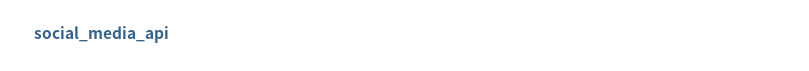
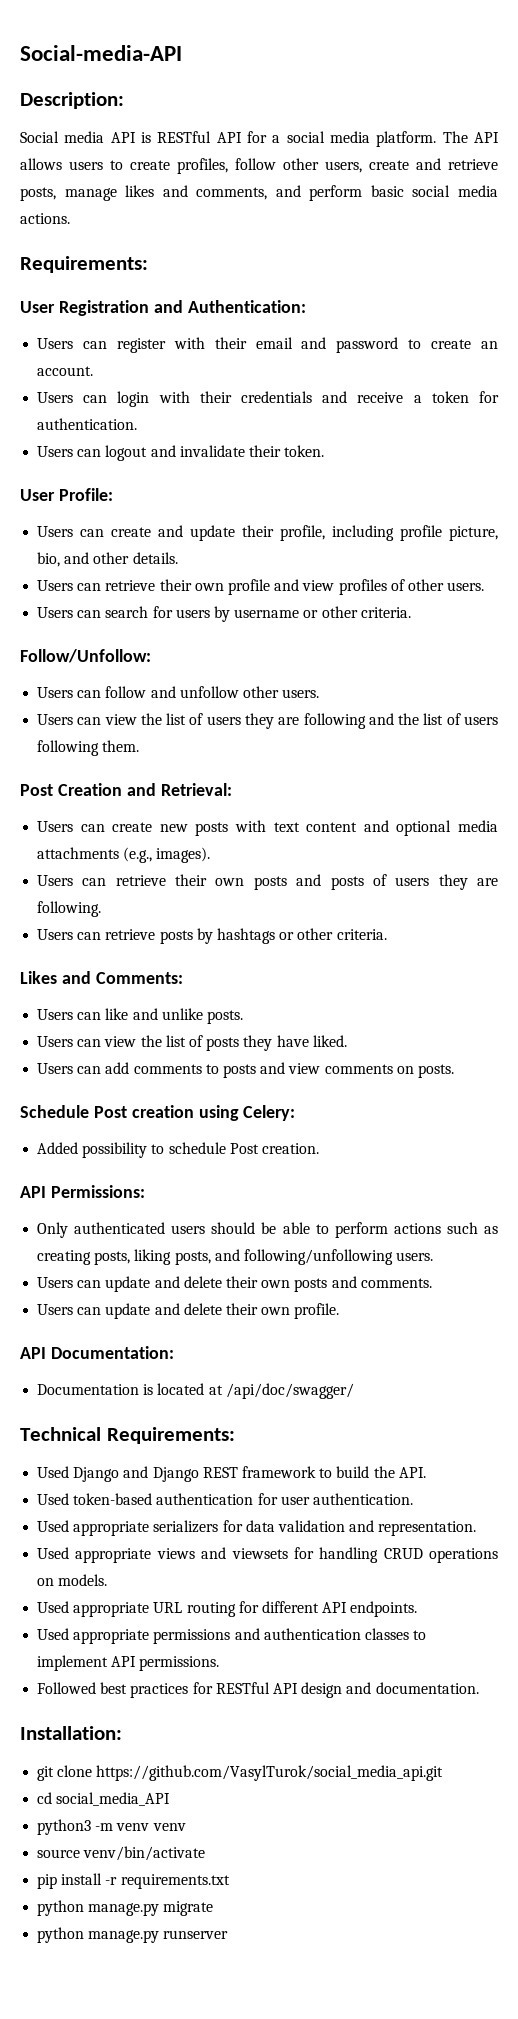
- social_media_api
+ Social-media-API
+ Description:
+ Social media API is RESTful API for a social media platform. The API allows users to create profiles, follow other users, create and retrieve posts, manage likes and comments, and perform basic social media actions.
+ Requirements:
+ User Registration and Authentication:
+ Users can register with their email and password to create an account.
+ Users can login with their credentials and receive a token for authentication.
+ Users can logout and invalidate their token.
+ User Profile:
+ Users can create and update their profile, including profile picture, bio, and other details.
+ Users can retrieve their own profile and view profiles of other users.
+ Users can search for users by username or other criteria.
+ Follow/Unfollow:
+ Users can follow and unfollow other users.
+ Users can view the list of users they are following and the list of users following them.
+ Post Creation and Retrieval:
+ Users can create new posts with text content and optional media attachments (e.g., images).
+ Users can retrieve their own posts and posts of users they are following.
+ Users can retrieve posts by hashtags or other criteria.
+ Likes and Comments:
+ Users can like and unlike posts.
+ Users can view the list of posts they have liked.
+ Users can add comments to posts and view comments on posts.
+ Schedule Post creation using Celery:
+ Added possibility to schedule Post creation.
+ API Permissions:
+ Only authenticated users should be able to perform actions such as creating posts, liking posts, and following/unfollowing users.
+ Users can update and delete their own posts and comments.
+ Users can update and delete their own profile.
+ API Documentation:
+ Documentation is located at /api/doc/swagger/
+ Technical Requirements:
+ Used Django and Django REST framework to build the API.
+ Used token-based authentication for user authentication.
+ Used appropriate serializers for data validation and representation.
+ Used appropriate views and viewsets for handling CRUD operations on models.
+ Used appropriate URL routing for different API endpoints.
+ Used appropriate permissions and authentication classes to implement API permissions.
+ Followed best practices for RESTful API design and documentation.
+ Installation:
+ git clone https://github.com/VasylTurok/social_media_api.git
+ cd social_media_API
+ python3 -m venv venv
+ source venv/bin/activate
+ pip install -r requirements.txt
+ python manage.py migrate
+ python manage.py runserver

